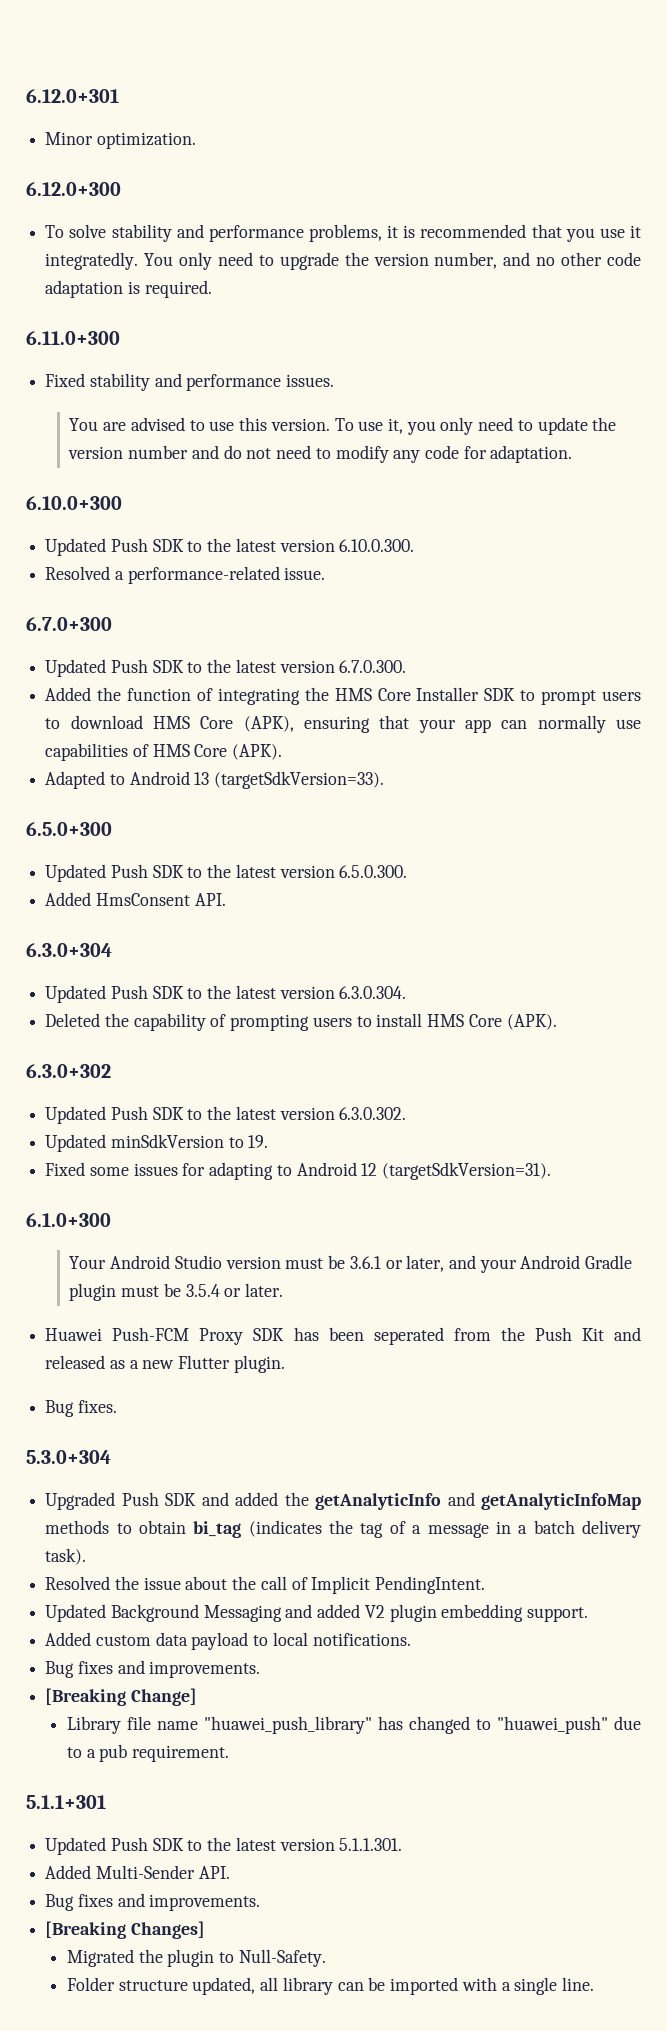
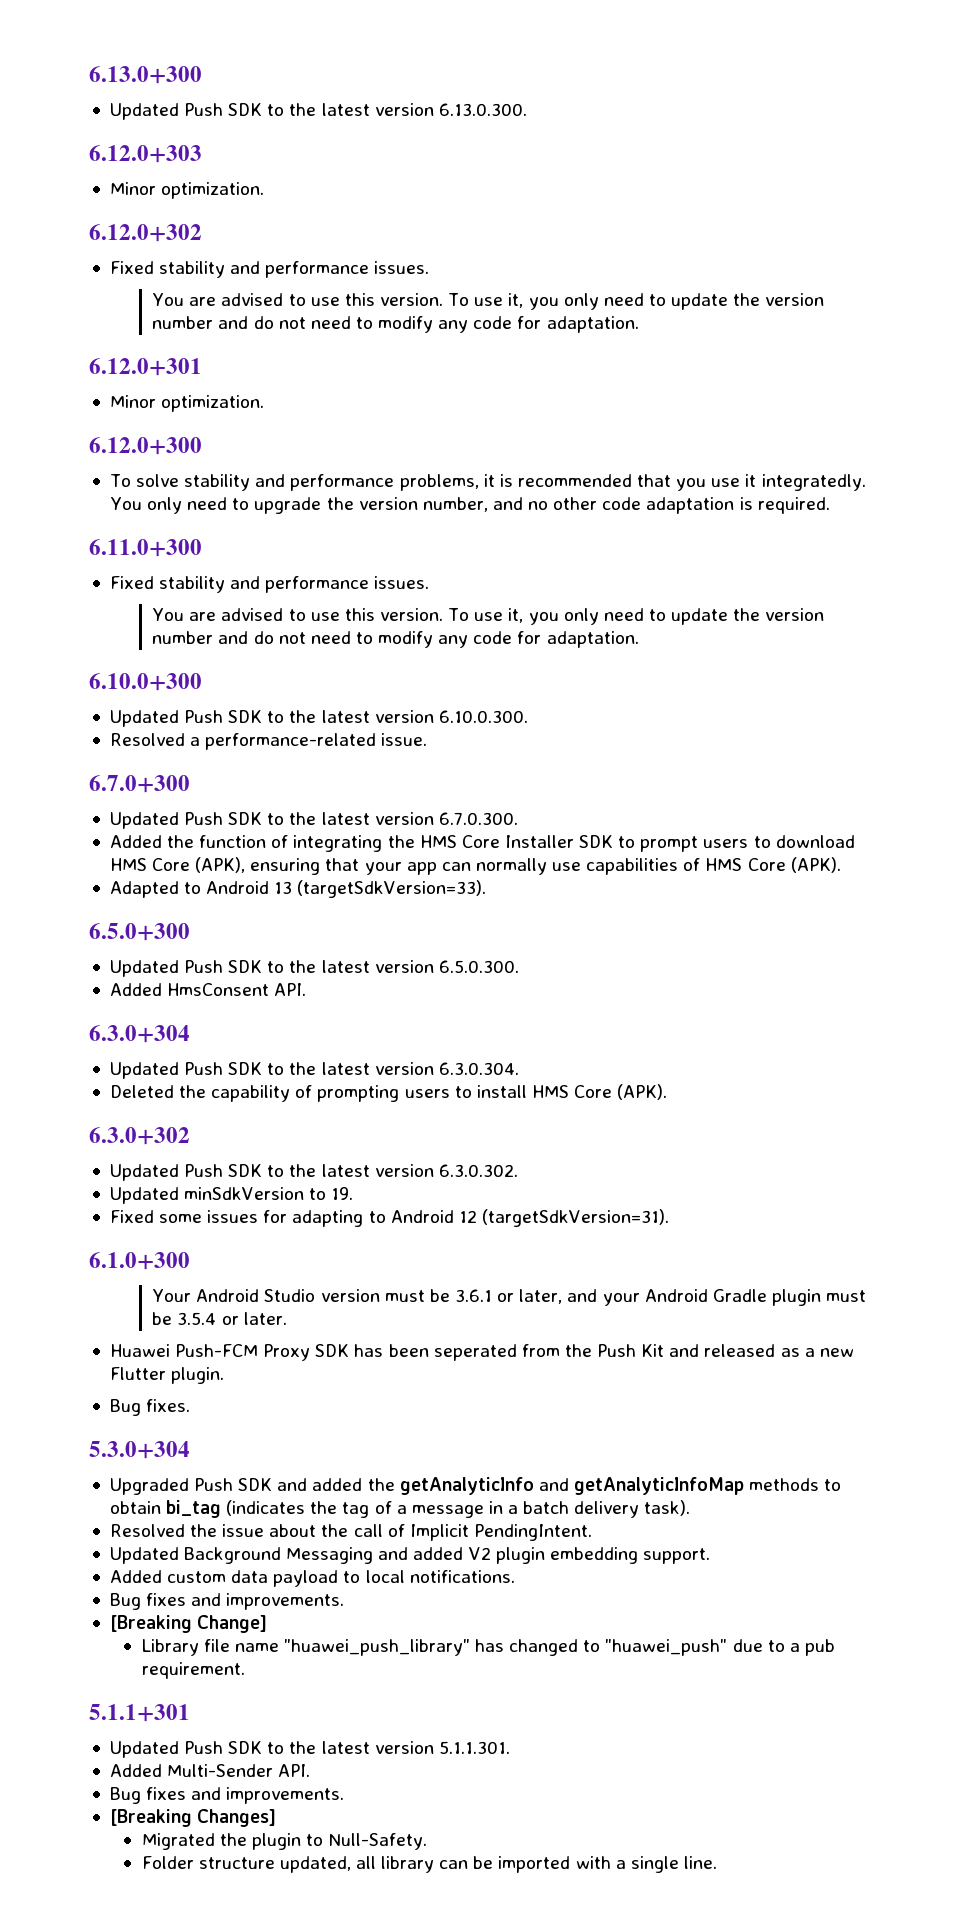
+ 6.13.0+300
+ Updated Push SDK to the latest version 6.13.0.300.
+ 6.12.0+303
+ Minor optimization.
+ 6.12.0+302
+ Fixed stability and performance issues.
+ You are advised to use this version. To use it, you only need to update the version number and do not need to modify any code for adaptation.

